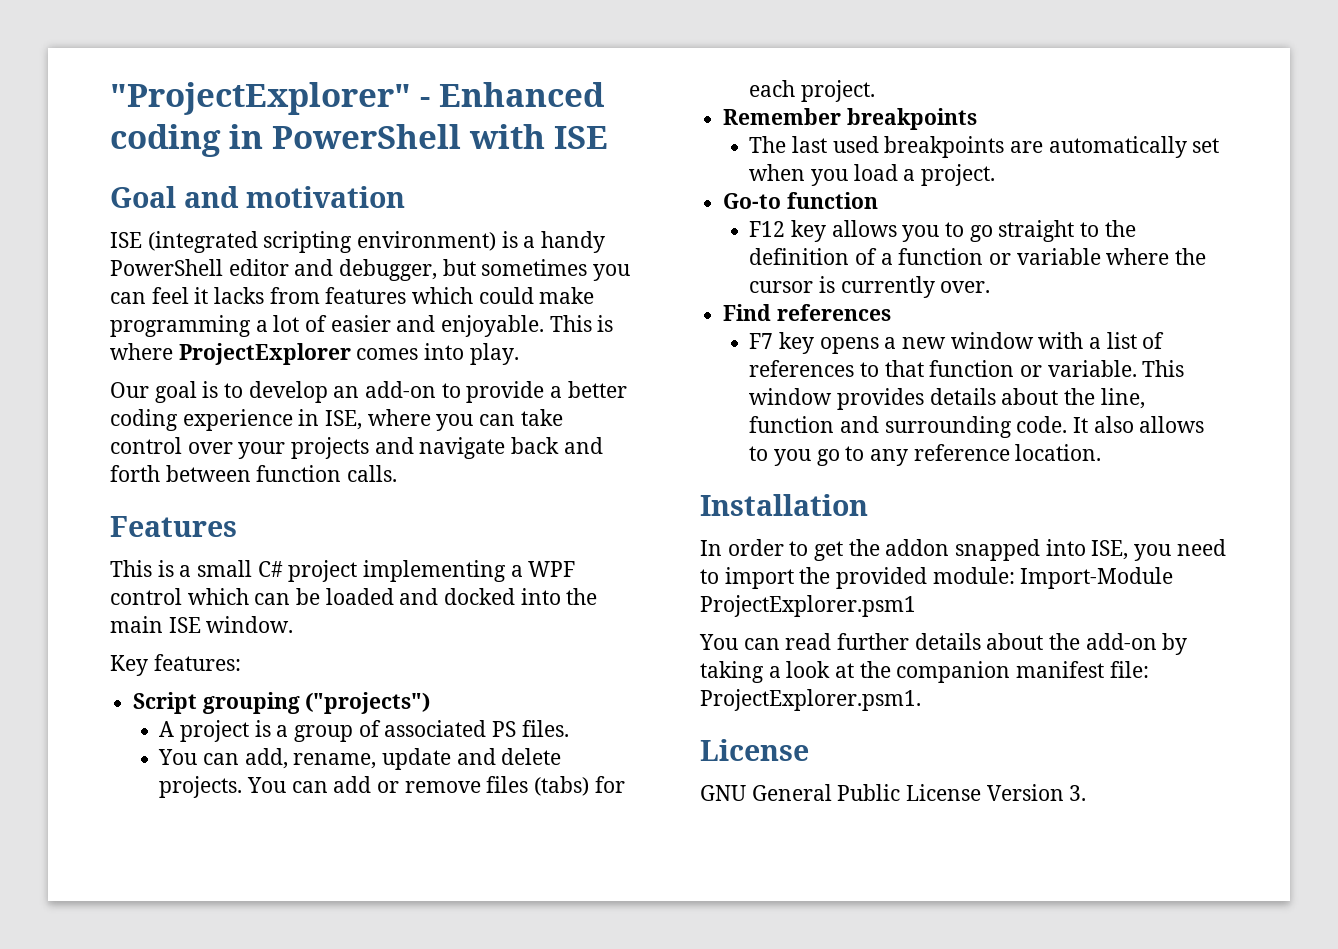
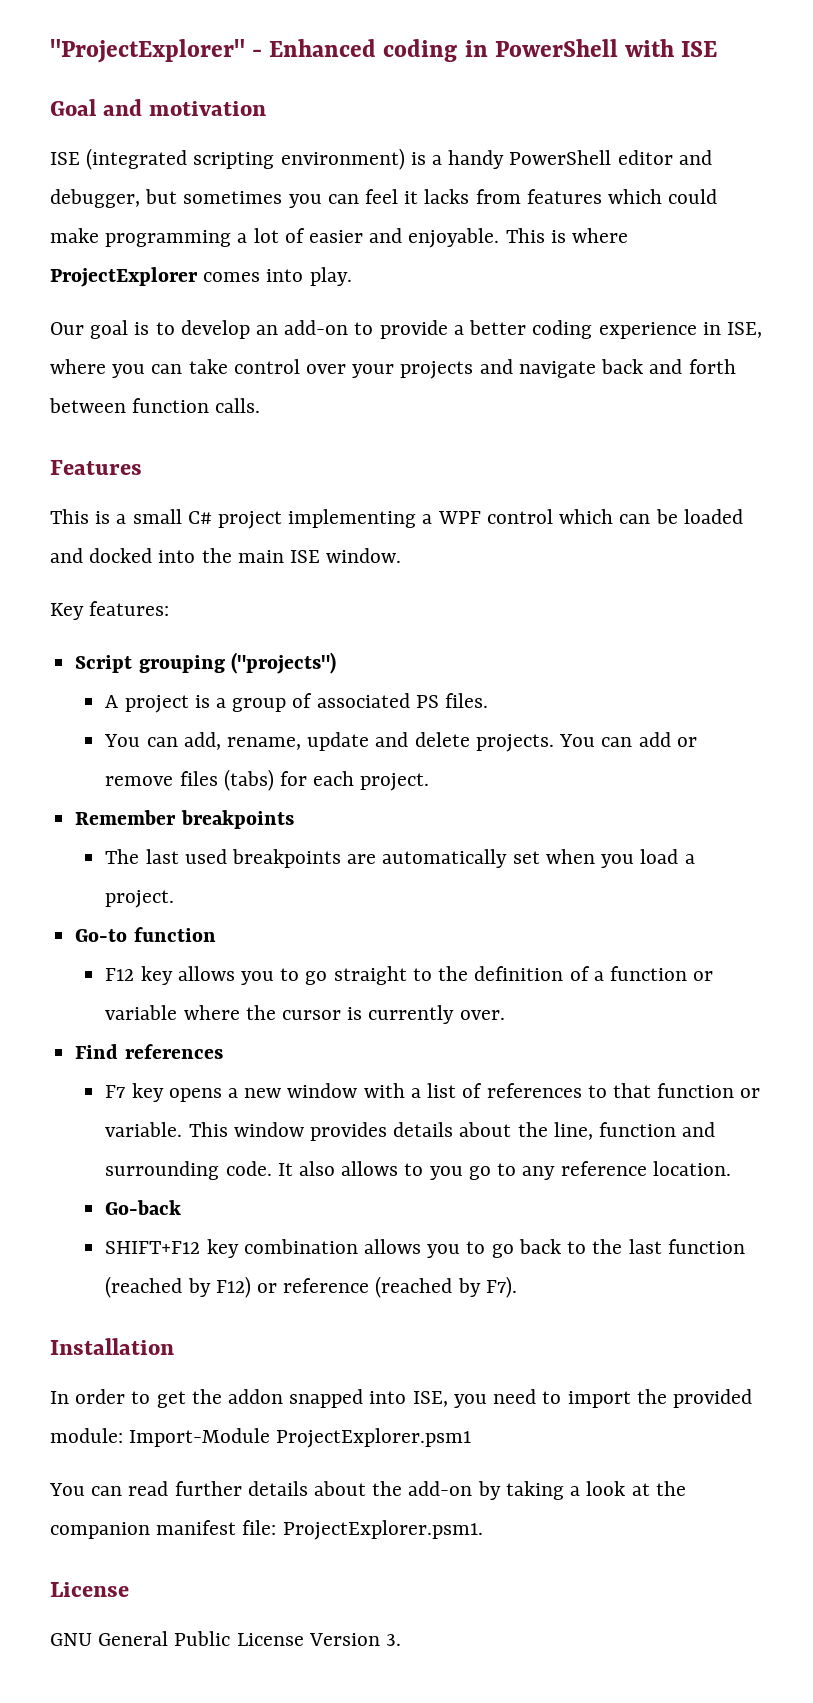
+ Go-back
+ SHIFT+F12 key combination allows you to go back to the last function (reached by F12) or reference (reached by F7).

